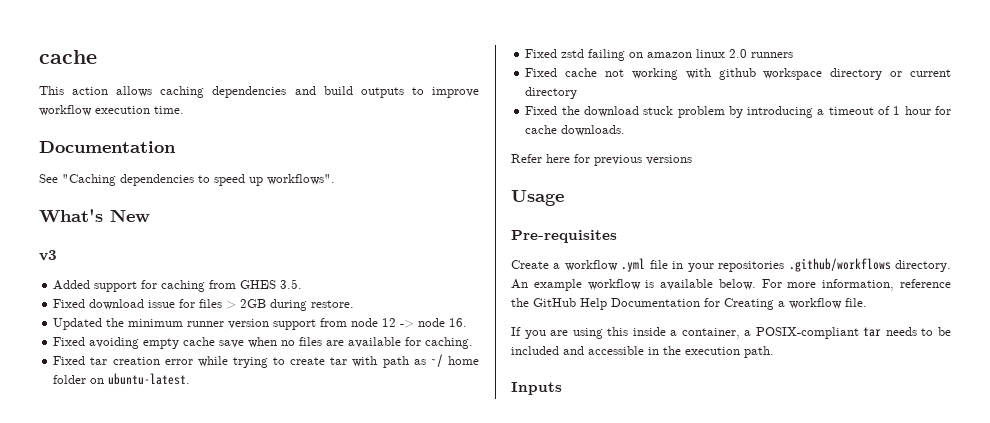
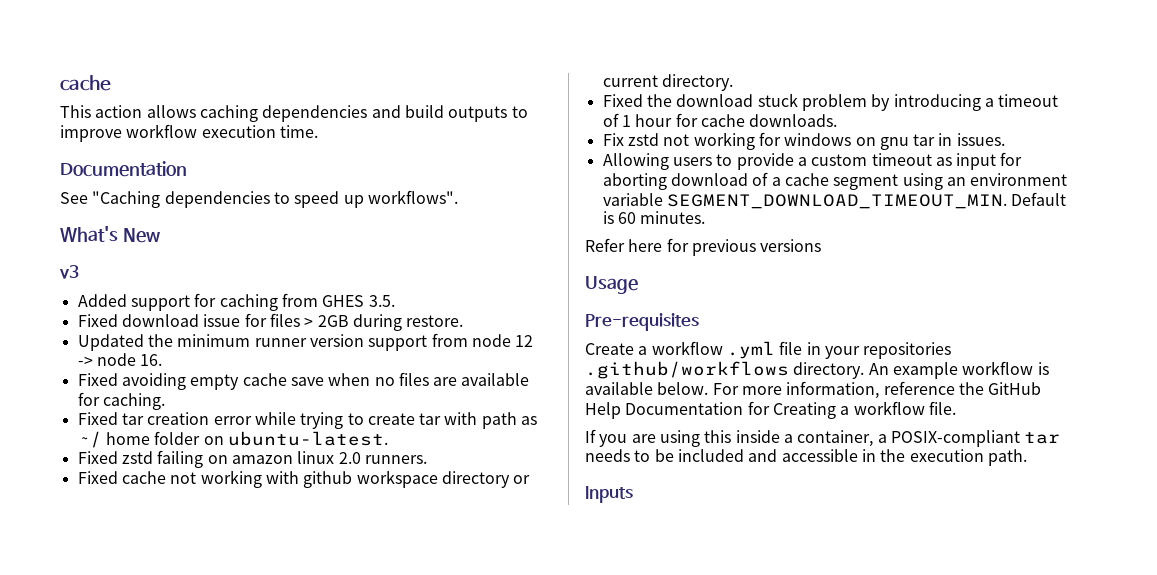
- Fixed zstd failing on amazon linux 2.0 runners
+ Fixed zstd failing on amazon linux 2.0 runners.
- Fixed cache not working with github workspace directory or current directory
+ Fixed cache not working with github workspace directory or current directory.
+ Fix zstd not working for windows on gnu tar in issues.
+ Allowing users to provide a custom timeout as input for aborting download of a cache segment using an environment variable SEGMENT_DOWNLOAD_TIMEOUT_MIN. Default is 60 minutes.

